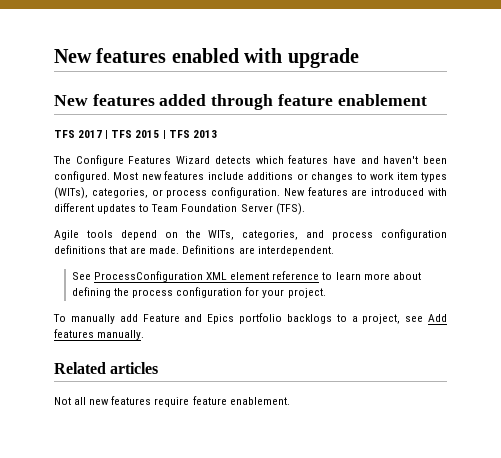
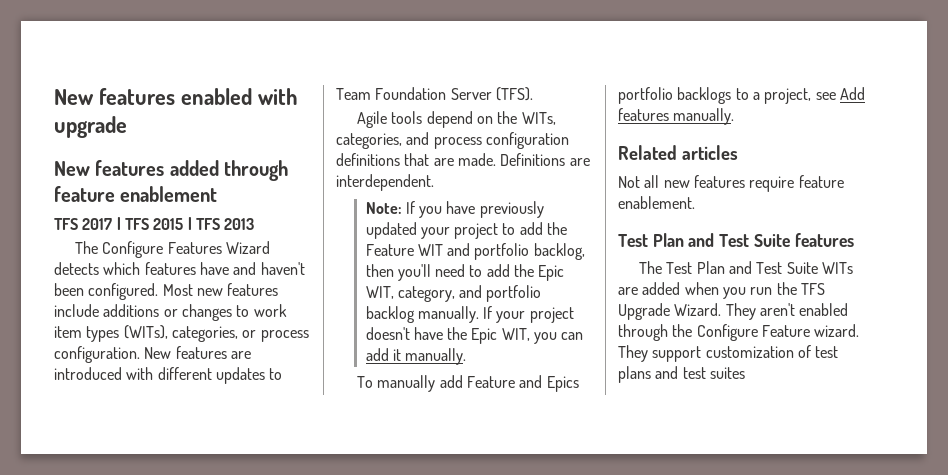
- See ProcessConfiguration XML element reference to learn more about defining the process configuration for your project.
+ Note: If you have previously updated your project to add the Feature WIT and portfolio backlog, then you'll need to add the Epic WIT, category, and portfolio backlog manually. If your project doesn't have the Epic WIT, you can add it manually.
+ Test Plan and Test Suite features
+ The Test Plan and Test Suite WITs are added when you run the TFS Upgrade Wizard. They aren't enabled through the Configure Feature wizard. They support customization of test plans and test suites

